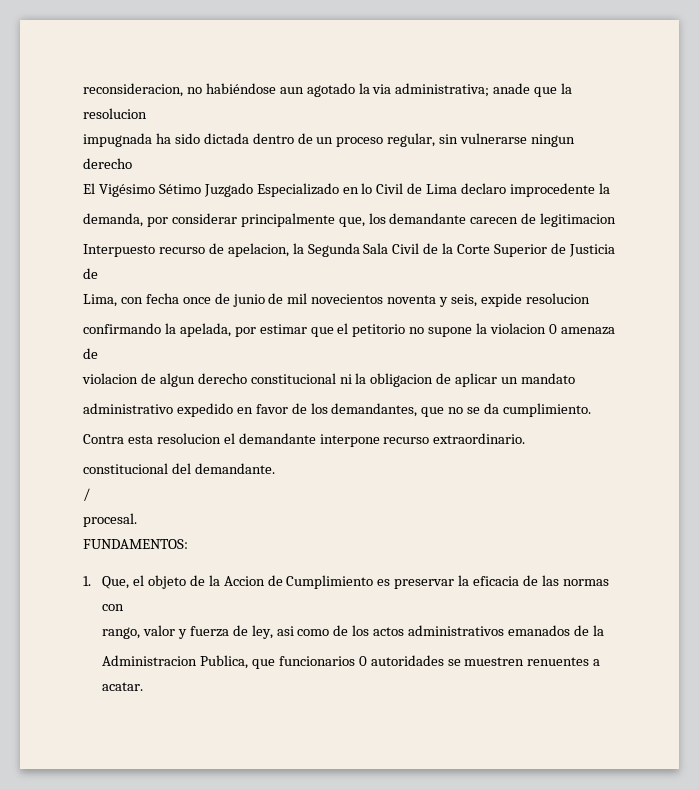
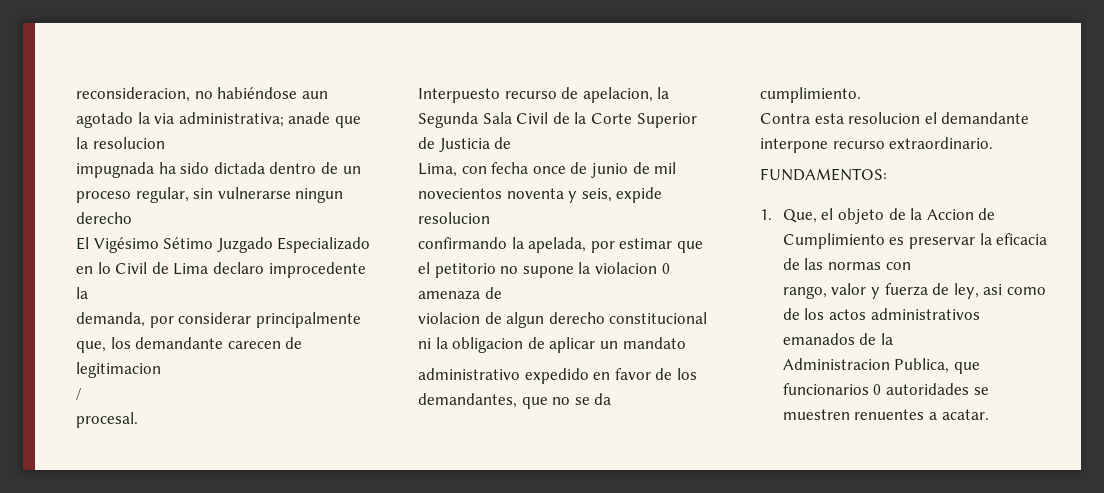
+ /
+ procesal.
- constitucional del demandante.
- /
- procesal.

